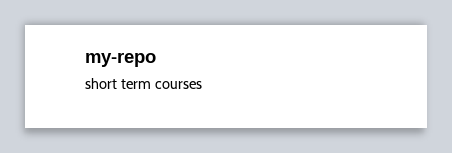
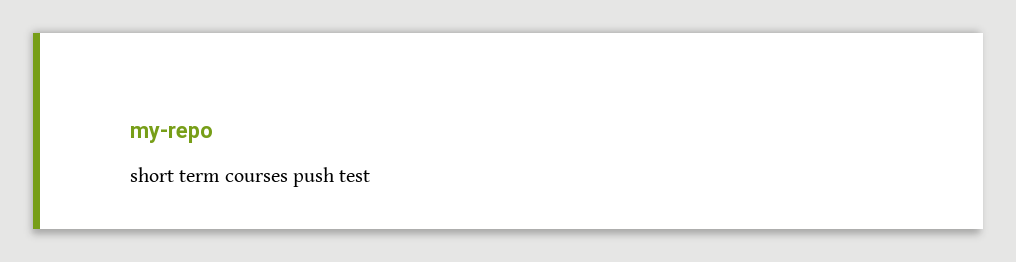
- short term courses
+ short term courses push test

